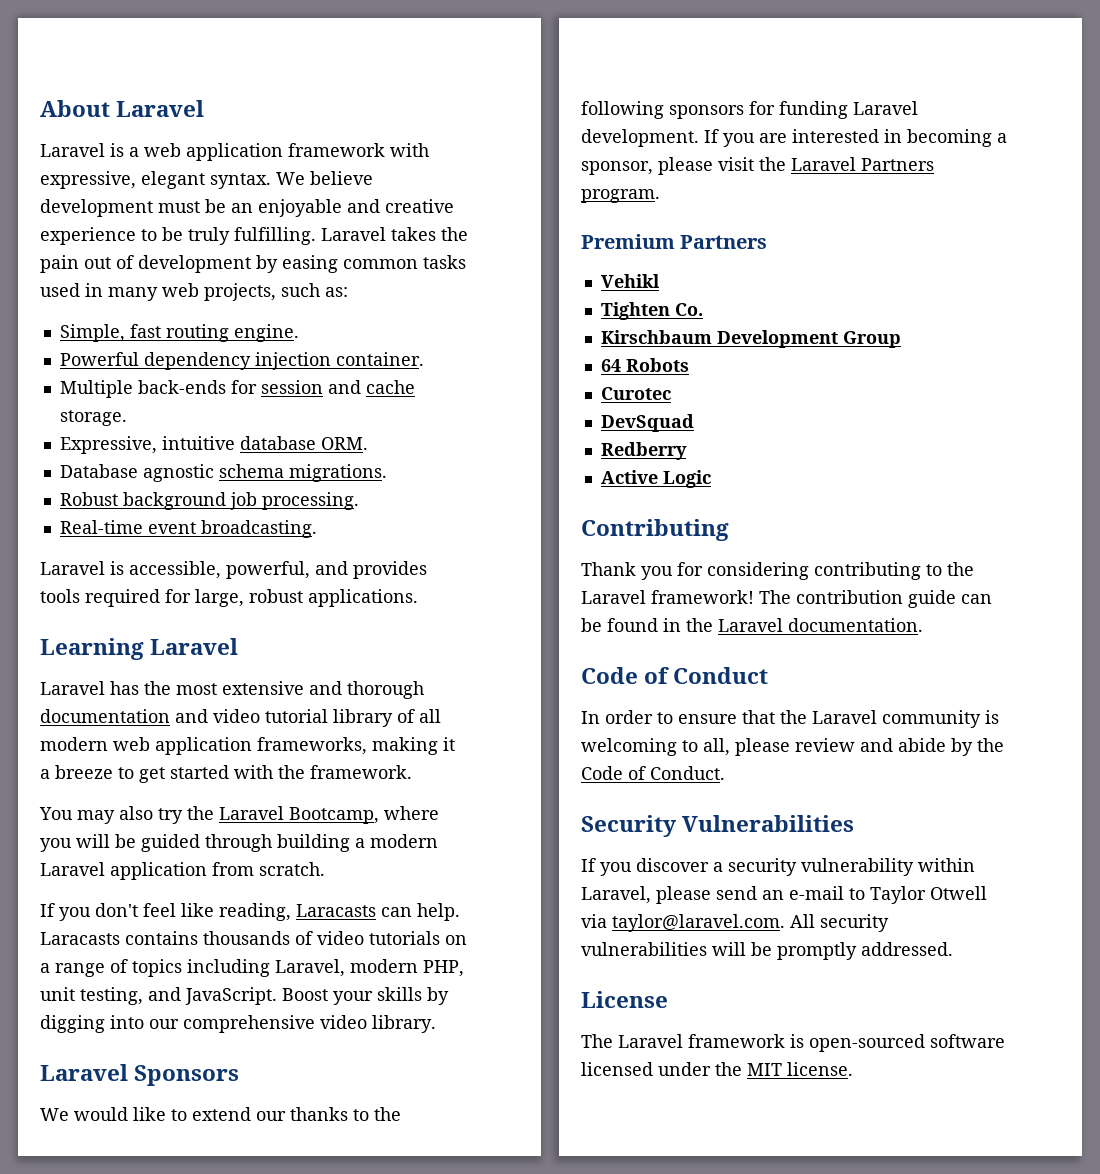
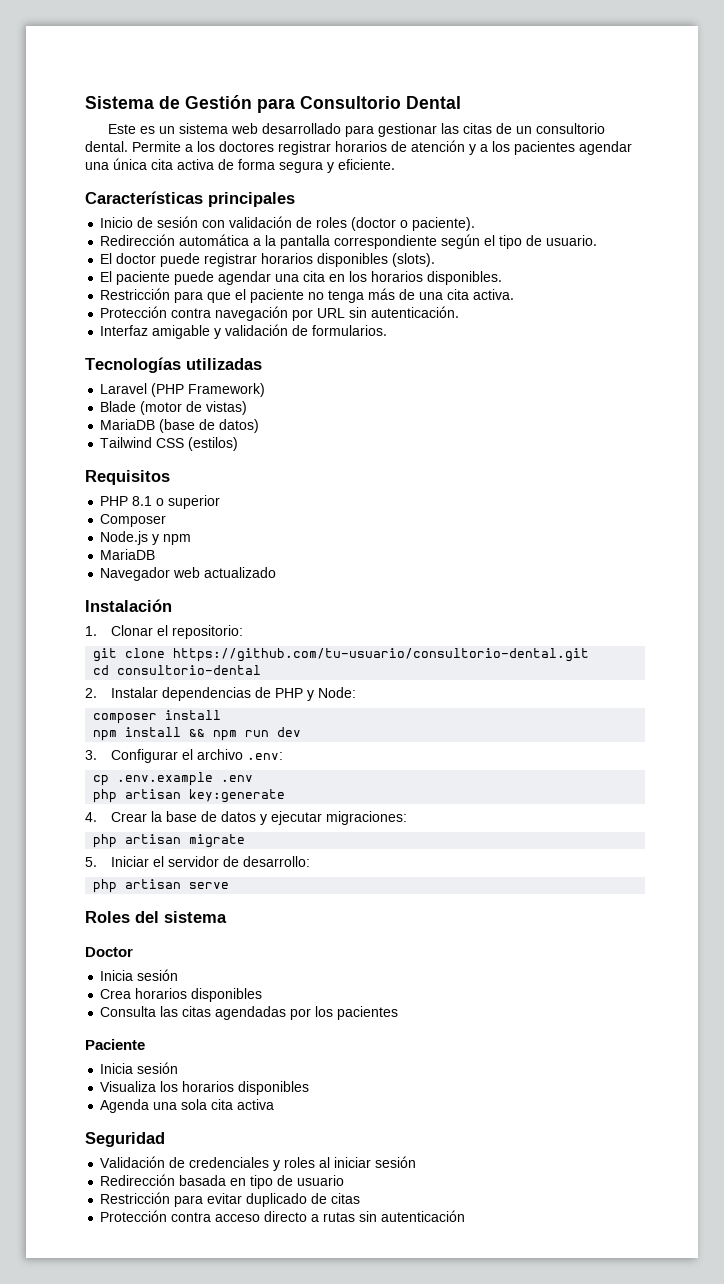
- About Laravel
- Laravel is a web application framework with expressive, elegant syntax. We believe development must be an enjoyable and creative experience to be truly fulfilling. Laravel takes the pain out of development by easing common tasks used in many web projects, such as:
- Simple, fast routing engine.
- Powerful dependency injection container.
- Multiple back-ends for session and cache storage.
- Expressive, intuitive database ORM.
- Database agnostic schema migrations.
- Robust background job processing.
- Real-time event broadcasting.
- Laravel is accessible, powerful, and provides tools required for large, robust applications.
- Learning Laravel
- Laravel has the most extensive and thorough documentation and video tutorial library of all modern web application frameworks, making it a breeze to get started with the framework.
- You may also try the Laravel Bootcamp, where you will be guided through building a modern Laravel application from scratch.
- If you don't feel like reading, Laracasts can help. Laracasts contains thousands of video tutorials on a range of topics including Laravel, modern PHP, unit testing, and JavaScript. Boost your skills by digging into our comprehensive video library.
- Laravel Sponsors
- We would like to extend our thanks to the following sponsors for funding Laravel development. If you are interested in becoming a sponsor, please visit the Laravel Partners program.
- Premium Partners
- Vehikl
- Tighten Co.
- Kirschbaum Development Group
- 64 Robots
- Curotec
- DevSquad
- Redberry
- Active Logic
- Contributing
- Thank you for considering contributing to the Laravel framework! The contribution guide can be found in the Laravel documentation.
- Code of Conduct
- In order to ensure that the Laravel community is welcoming to all, please review and abide by the Code of Conduct.
- Security Vulnerabilities
- If you discover a security vulnerability within Laravel, please send an e-mail to Taylor Otwell via taylor@laravel.com. All security vulnerabilities will be promptly addressed.
- License
- The Laravel framework is open-sourced software licensed under the MIT license.
+ Sistema de Gestión para Consultorio Dental
+ Este es un sistema web desarrollado para gestionar las citas de un consultorio dental. Permite a los doctores registrar horarios de atención y a los pacientes agendar una única cita activa de forma segura y eficiente.
+ Características principales
+ Inicio de sesión con validación de roles (doctor o paciente).
+ Redirección automática a la pantalla correspondiente según el tipo de usuario.
+ El doctor puede registrar horarios disponibles (slots).
+ El paciente puede agendar una cita en los horarios disponibles.
+ Restricción para que el paciente no tenga más de una cita activa.
+ Protección contra navegación por URL sin autenticación.
+ Interfaz amigable y validación de formularios.
+ Tecnologías utilizadas
+ Laravel (PHP Framework)
+ Blade (motor de vistas)
+ MariaDB (base de datos)
+ Tailwind CSS (estilos)
+ Requisitos
+ PHP 8.1 o superior
+ Composer
+ Node.js y npm
+ MariaDB
+ Navegador web actualizado
+ Instalación
+ 1. Clonar el repositorio:
+ git clone https://github.com/tu-usuario/consultorio-dental.git
+ cd consultorio-dental
+ 2. Instalar dependencias de PHP y Node:
+ composer install
+ npm install && npm run dev
+ 3. Configurar el archivo .env:
+ cp .env.example .env
+ php artisan key:generate
+ 4. Crear la base de datos y ejecutar migraciones:
+ php artisan migrate
+ 5. Iniciar el servidor de desarrollo:
+ php artisan serve
+ Roles del sistema
+ Doctor
+ Inicia sesión
+ Crea horarios disponibles
+ Consulta las citas agendadas por los pacientes
+ Paciente
+ Inicia sesión
+ Visualiza los horarios disponibles
+ Agenda una sola cita activa
+ Seguridad
+ Validación de credenciales y roles al iniciar sesión
+ Redirección basada en tipo de usuario
+ Restricción para evitar duplicado de citas
+ Protección contra acceso directo a rutas sin autenticación

